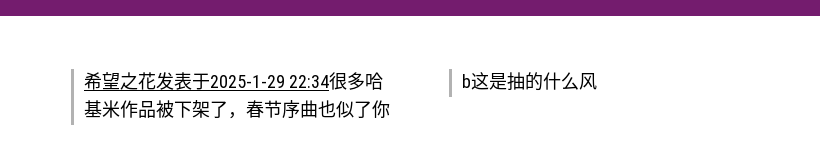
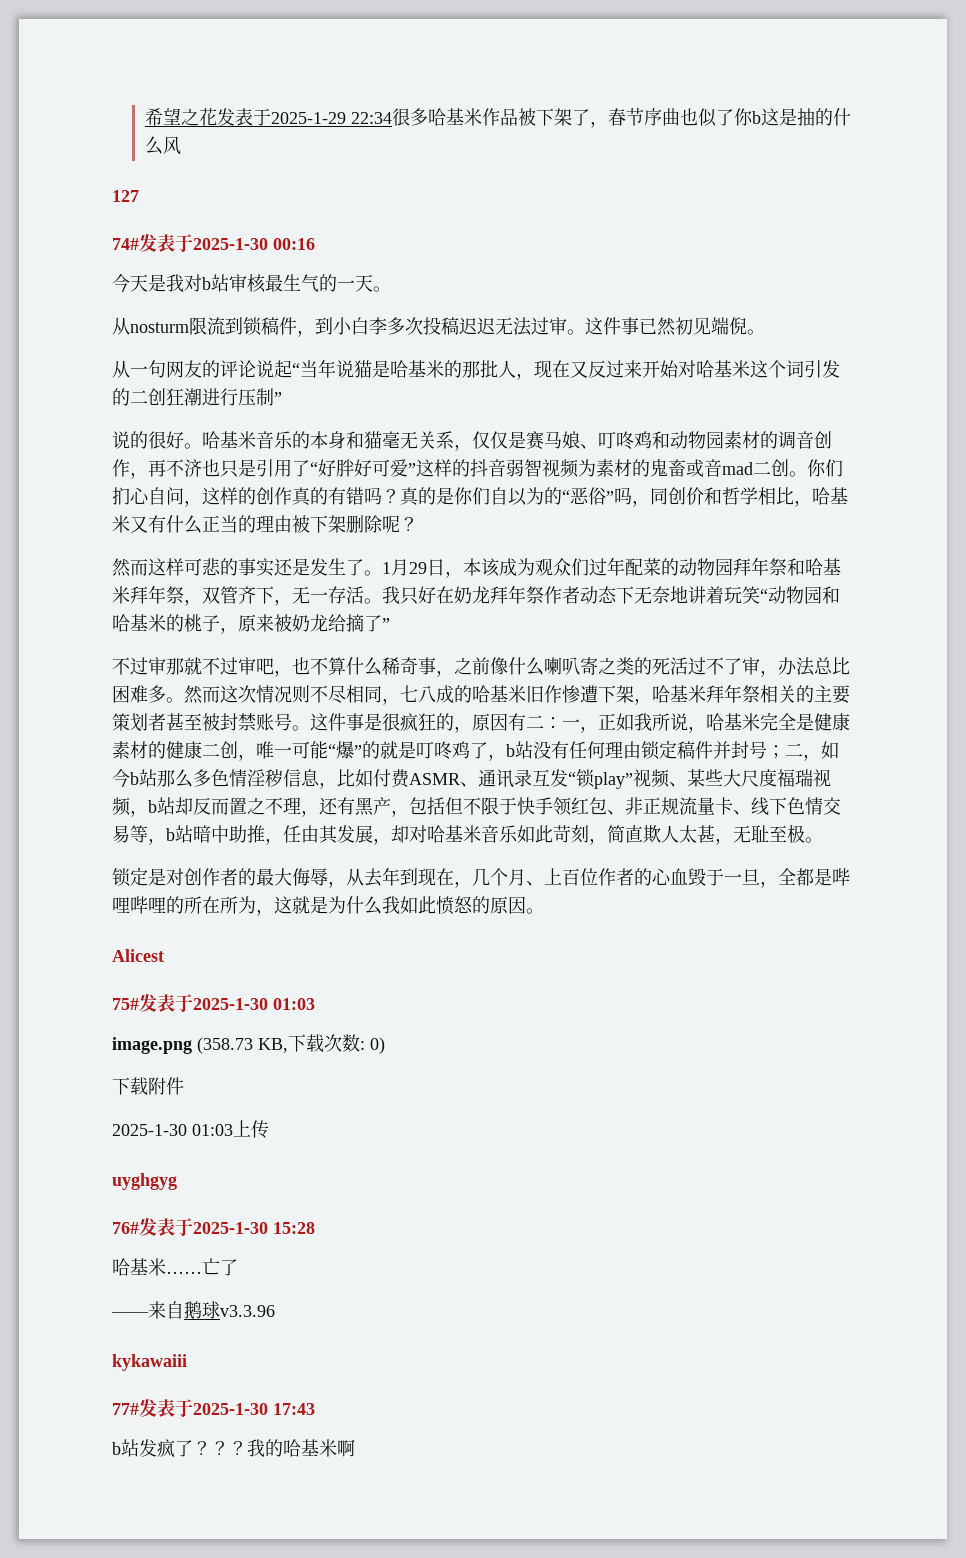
+ 127
+ 74#发表于2025-1-30 00:16
+ 今天是我对b站审核最生气的一天。
+ 从nosturm限流到锁稿件，到小白李多次投稿迟迟无法过审。这件事已然初见端倪。
+ 从一句网友的评论说起“当年说猫是哈基米的那批人，现在又反过来开始对哈基米这个词引发的二创狂潮进行压制”
+ 说的很好。哈基米音乐的本身和猫毫无关系，仅仅是赛马娘、叮咚鸡和动物园素材的调音创作，再不济也只是引用了“好胖好可爱”这样的抖音弱智视频为素材的鬼畜或音mad二创。你们扪心自问，这样的创作真的有错吗？真的是你们自以为的“恶俗”吗，同创价和哲学相比，哈基米又有什么正当的理由被下架删除呢？
+ 然而这样可悲的事实还是发生了。1月29日，本该成为观众们过年配菜的动物园拜年祭和哈基米拜年祭，双管齐下，无一存活。我只好在奶龙拜年祭作者动态下无奈地讲着玩笑“动物园和哈基米的桃子，原来被奶龙给摘了”
+ 不过审那就不过审吧，也不算什么稀奇事，之前像什么喇叭寄之类的死活过不了审，办法总比困难多。然而这次情况则不尽相同，七八成的哈基米旧作惨遭下架，哈基米拜年祭相关的主要策划者甚至被封禁账号。这件事是很疯狂的，原因有二：一，正如我所说，哈基米完全是健康素材的健康二创，唯一可能“爆”的就是叮咚鸡了，b站没有任何理由锁定稿件并封号；二，如今b站那么多色情淫秽信息，比如付费ASMR、通讯录互发“锁play”视频、某些大尺度福瑞视频，b站却反而置之不理，还有黑产，包括但不限于快手领红包、非正规流量卡、线下色情交易等，b站暗中助推，任由其发展，却对哈基米音乐如此苛刻，简直欺人太甚，无耻至极。
+ 锁定是对创作者的最大侮辱，从去年到现在，几个月、上百位作者的心血毁于一旦，全都是哔哩哔哩的所在所为，这就是为什么我如此愤怒的原因。
+ Alicest
+ 75#发表于2025-1-30 01:03
+ image.png (358.73 KB,下载次数: 0)
+ 下载附件
+ 2025-1-30 01:03上传
+ uyghgyg
+ 76#发表于2025-1-30 15:28
+ 哈基米……亡了
+ ——来自鹅球v3.3.96
+ kykawaiii
+ 77#发表于2025-1-30 17:43
+ b站发疯了？？？我的哈基米啊

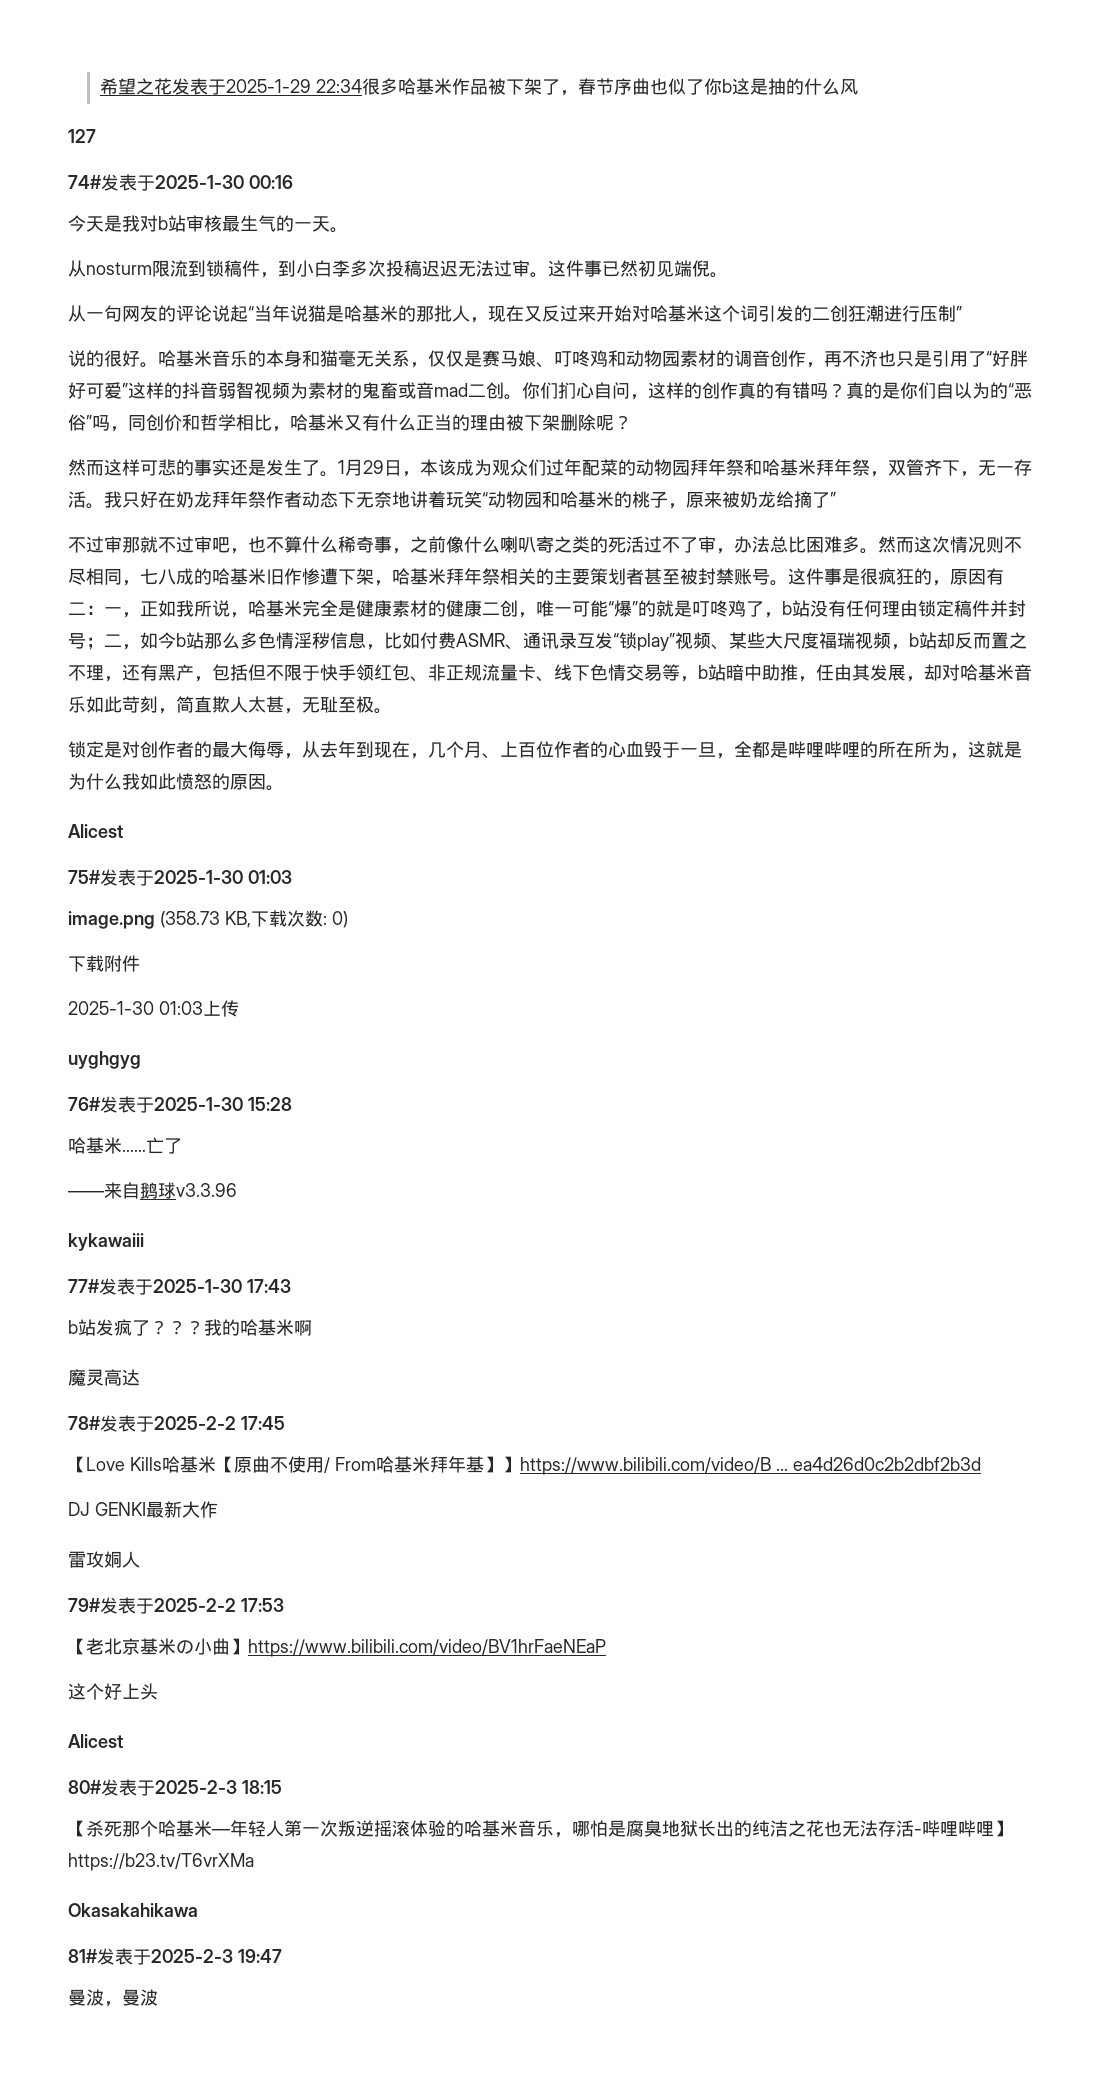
+ 魔灵高达
+ 78#发表于2025-2-2 17:45
+ 【Love Kills哈基米【原曲不使用/ From哈基米拜年基】】https://www.bilibili.com/video/B ... ea4d26d0c2b2dbf2b3d
+ DJ GENKI最新大作
+ 雷攻姛人
+ 79#发表于2025-2-2 17:53
+ 【老北京基米の小曲】https://www.bilibili.com/video/BV1hrFaeNEaP
+ 这个好上头
+ Alicest
+ 80#发表于2025-2-3 18:15
+ 【杀死那个哈基米—年轻人第一次叛逆摇滚体验的哈基米音乐，哪怕是腐臭地狱长出的纯洁之花也无法存活-哔哩哔哩】https://b23.tv/T6vrXMa
+ Okasakahikawa
+ 81#发表于2025-2-3 19:47
+ 曼波，曼波

